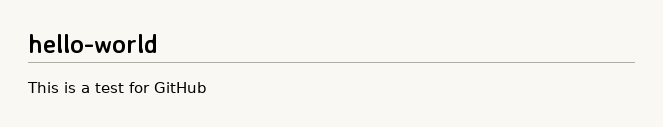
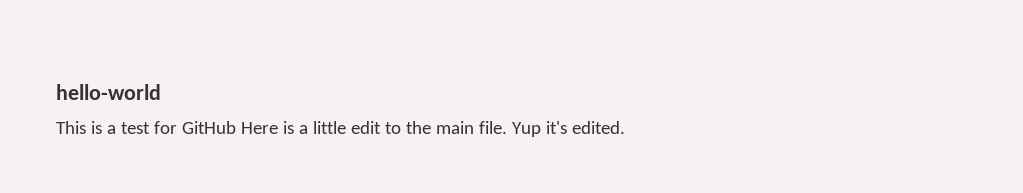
- This is a test for GitHub
+ This is a test for GitHub Here is a little edit to the main file. Yup it's edited.

